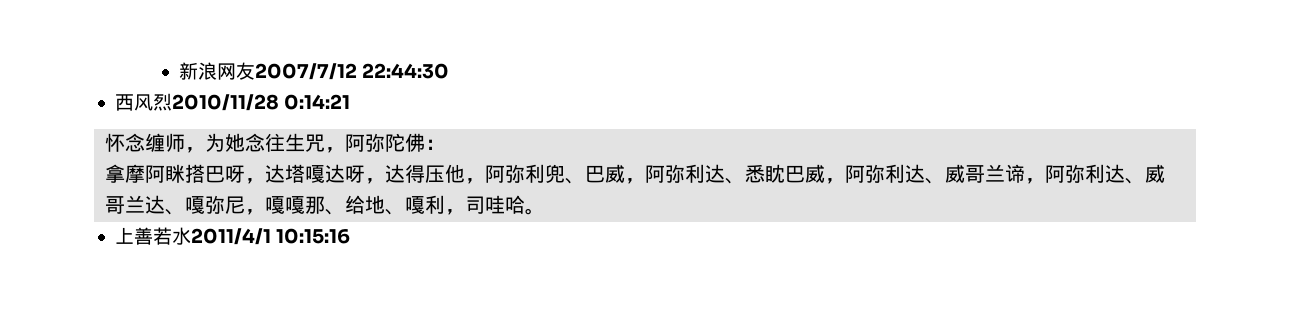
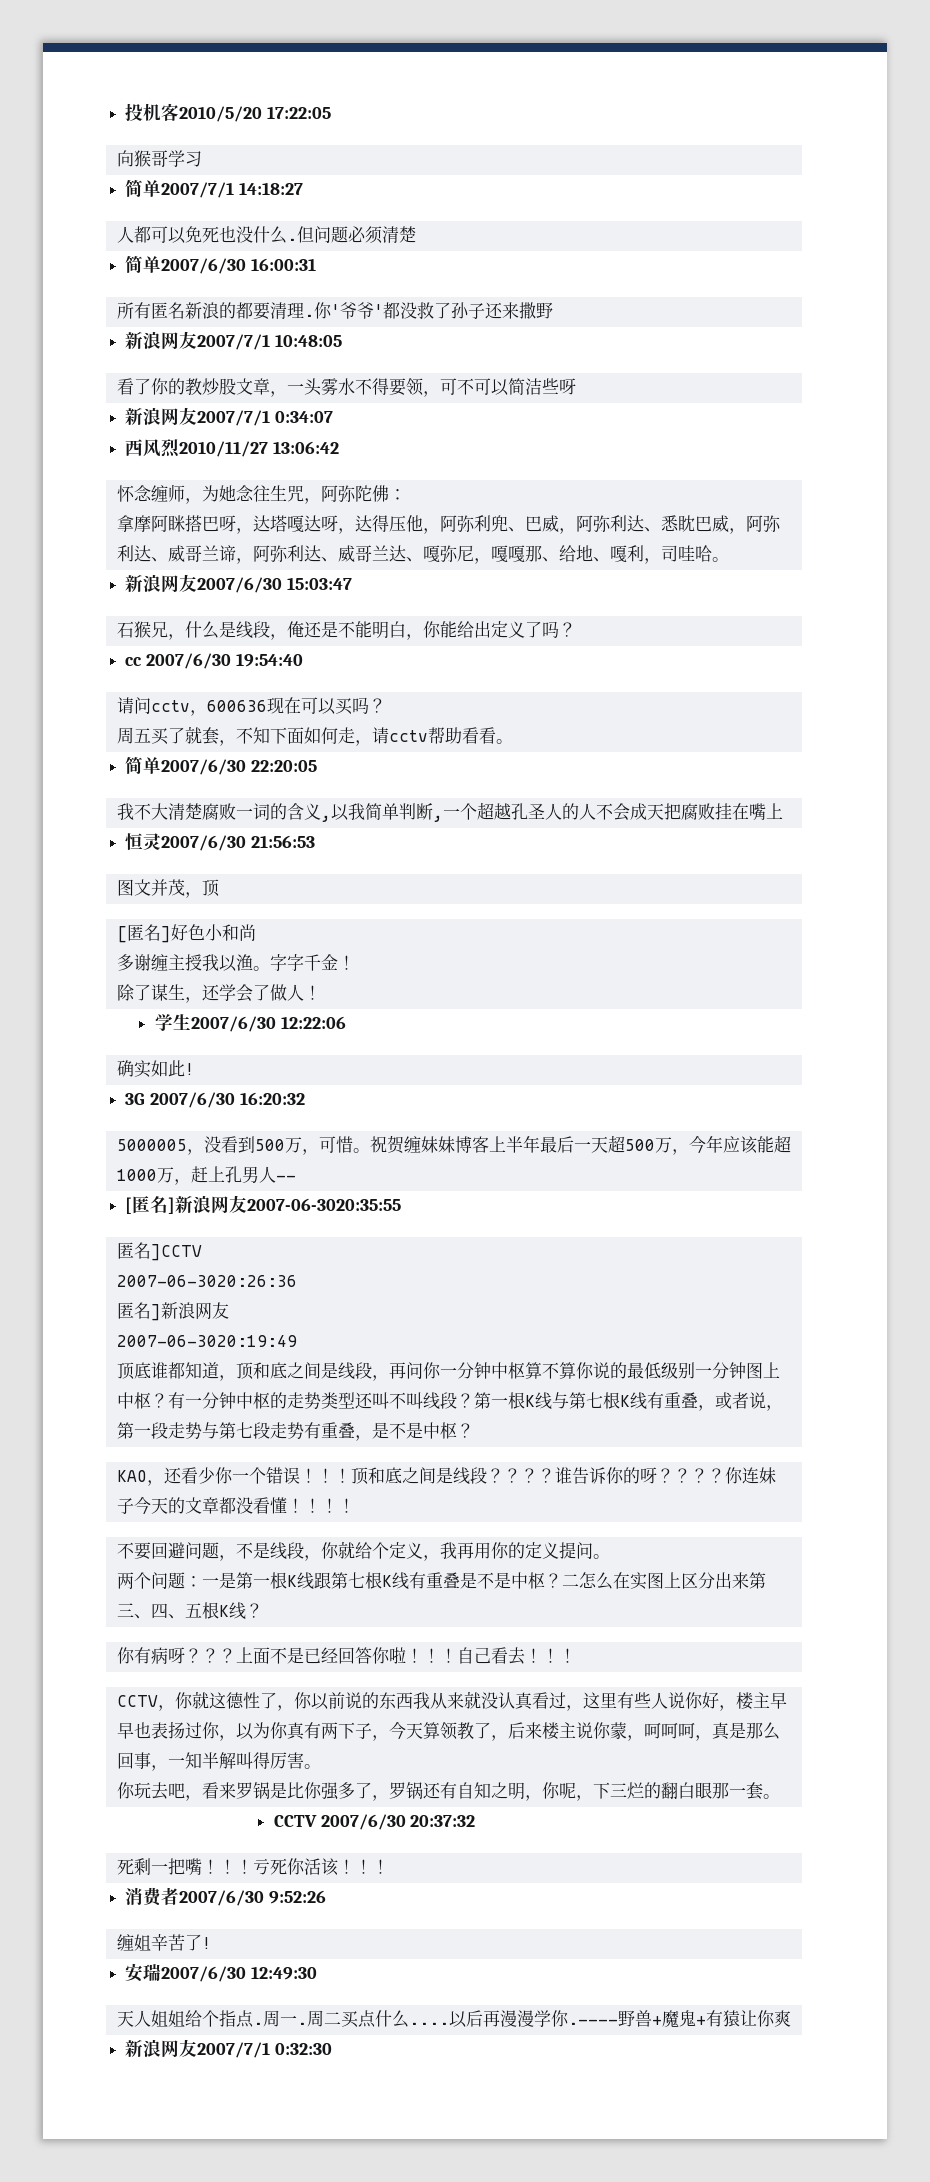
- 新浪网友2007/7/12 22:44:30
+ 投机客2010/5/20 17:22:05
+ 向猴哥学习
+ 简单2007/7/1 14:18:27
+ 人都可以免死也没什么.但问题必须清楚
+ 简单2007/6/30 16:00:31
+ 所有匿名新浪的都要清理.你'爷爷'都没救了孙子还来撒野
+ 新浪网友2007/7/1 10:48:05
+ 看了你的教炒股文章，一头雾水不得要领，可不可以简洁些呀
+ 新浪网友2007/7/1 0:34:07
- 西风烈2010/11/28 0:14:21
+ 西风烈2010/11/27 13:06:42
- 上善若水2011/4/1 10:15:16
+ 新浪网友2007/6/30 15:03:47
+ 石猴兄，什么是线段，俺还是不能明白，你能给出定义了吗？
+ cc 2007/6/30 19:54:40
+ 请问cctv，600636现在可以买吗？
+ 周五买了就套，不知下面如何走，请cctv帮助看看。
+ 简单2007/6/30 22:20:05
+ 我不大清楚腐败一词的含义,以我简单判断,一个超越孔圣人的人不会成天把腐败挂在嘴上
+ 恒灵2007/6/30 21:56:53
+ 图文并茂，顶
+ [匿名]好色小和尚
+ 多谢缠主授我以渔。字字千金！
+ 除了谋生，还学会了做人！
+ 学生2007/6/30 12:22:06
+ 确实如此!
+ 3G 2007/6/30 16:20:32
+ 5000005，没看到500万，可惜。祝贺缠妹妹博客上半年最后一天超500万，今年应该能超1000万，赶上孔男人--
+ [匿名]新浪网友2007-06-3020:35:55
+ 匿名]CCTV
+ 2007-06-3020:26:36
+ 匿名]新浪网友
+ 2007-06-3020:19:49
+ 顶底谁都知道，顶和底之间是线段，再问你一分钟中枢算不算你说的最低级别一分钟图上中枢？有一分钟中枢的走势类型还叫不叫线段？第一根K线与第七根K线有重叠，或者说，第一段走势与第七段走势有重叠，是不是中枢？
+ KAO，还看少你一个错误！！！顶和底之间是线段？？？？谁告诉你的呀？？？？你连妹子今天的文章都没看懂！！！！
+ 不要回避问题，不是线段，你就给个定义，我再用你的定义提问。
+ 两个问题：一是第一根K线跟第七根K线有重叠是不是中枢？二怎么在实图上区分出来第三、四、五根K线？
+ 你有病呀？？？上面不是已经回答你啦！！！自己看去！！！
+ CCTV，你就这德性了，你以前说的东西我从来就没认真看过，这里有些人说你好，楼主早早也表扬过你，以为你真有两下子，今天算领教了，后来楼主说你蒙，呵呵呵，真是那么回事，一知半解叫得厉害。
+ 你玩去吧，看来罗锅是比你强多了，罗锅还有自知之明，你呢，下三烂的翻白眼那一套。
+ CCTV 2007/6/30 20:37:32
+ 死剩一把嘴！！！亏死你活该！！！
+ 消费者2007/6/30 9:52:26
+ 缠姐辛苦了!
+ 安瑞2007/6/30 12:49:30
+ 天人姐姐给个指点.周一.周二买点什么....以后再漫漫学你.----野兽+魔鬼+有猿让你爽
+ 新浪网友2007/7/1 0:32:30

